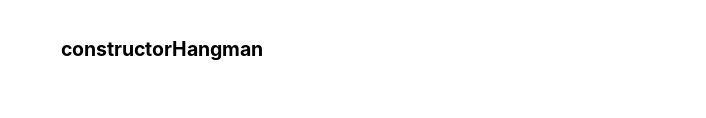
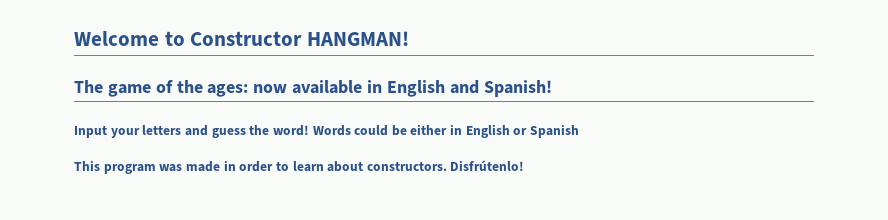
- constructorHangman
+ Welcome to Constructor HANGMAN!
+ The game of the ages: now available in English and Spanish!
+ Input your letters and guess the word! Words could be either in English or Spanish
+ This program was made in order to learn about constructors. Disfrútenlo!

